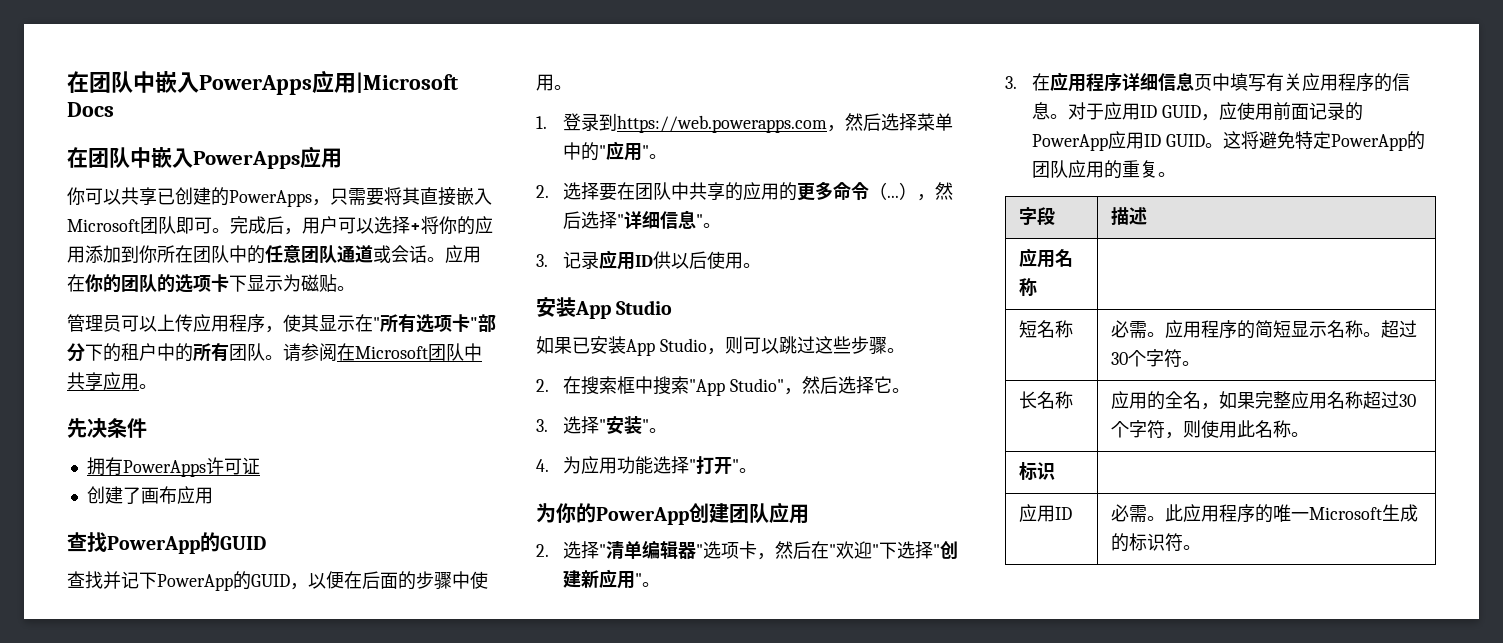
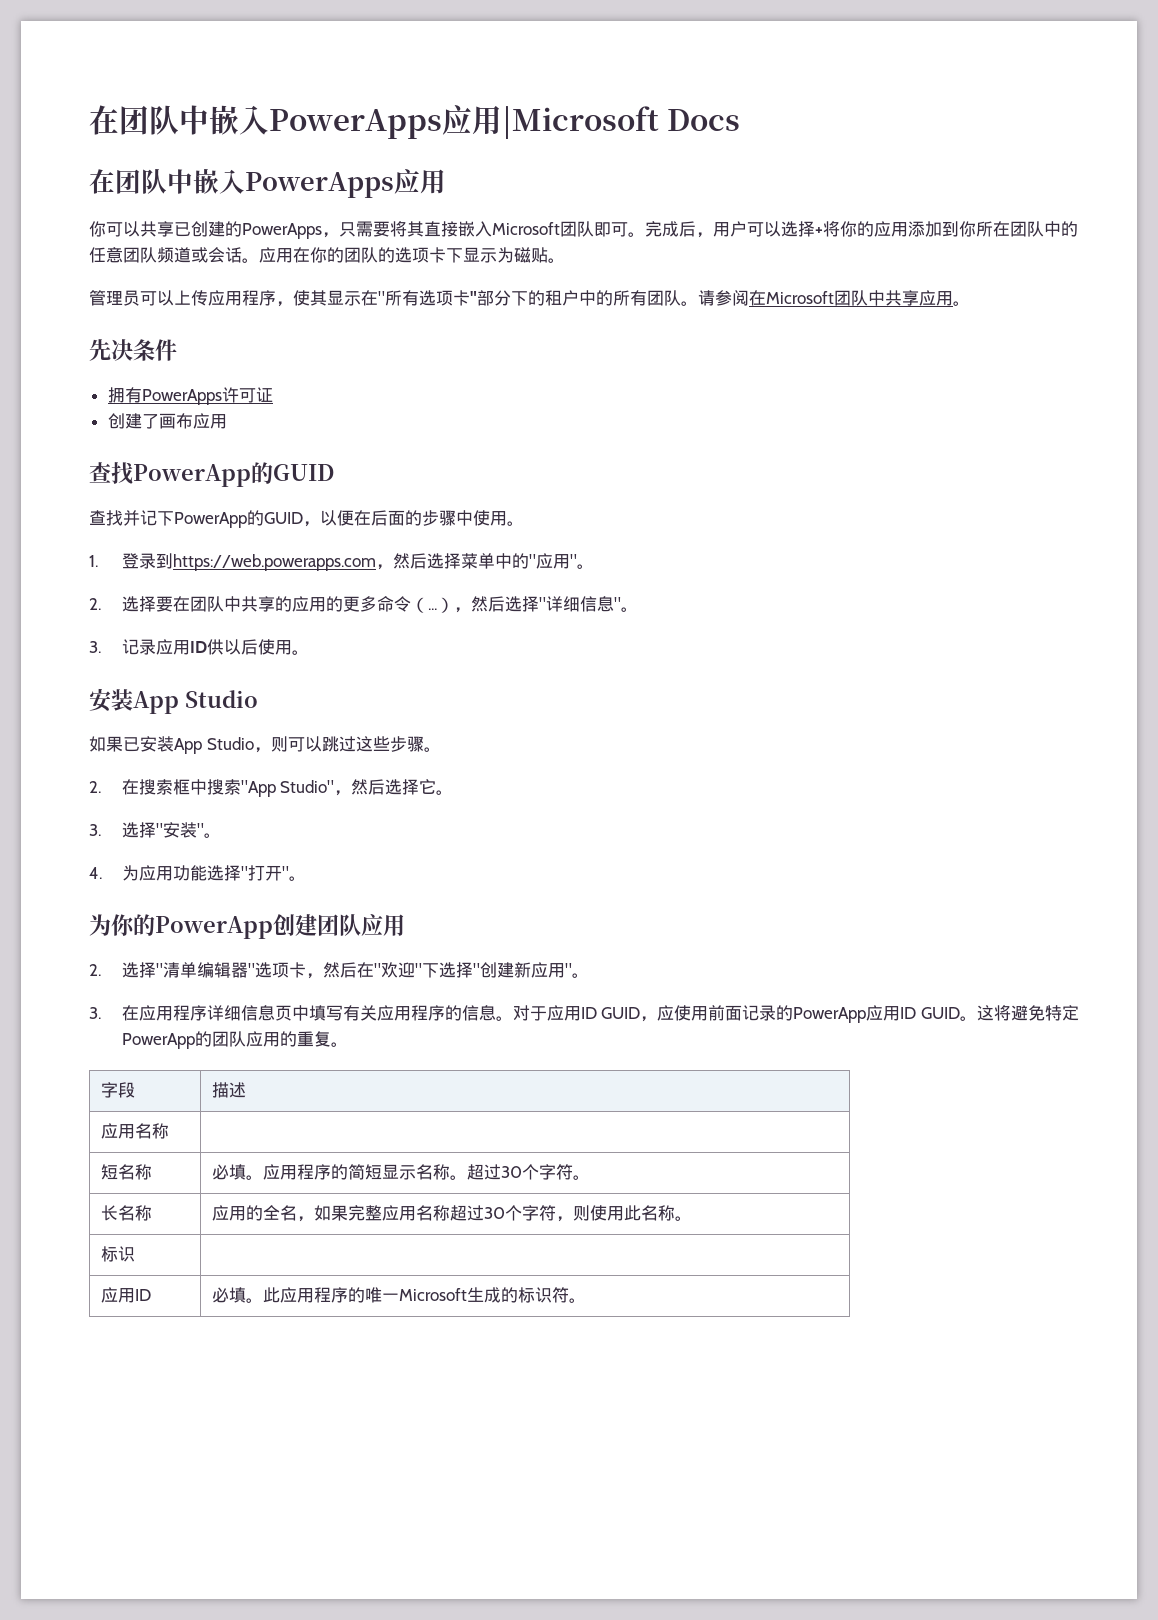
- 完成后，用户可以选择+将你的应用添加到你所在团队中的任意团队通道或会话。
+ 完成后，用户可以选择+将你的应用添加到你所在团队中的任意团队频道或会话。
- 短名称 | 必需。应用程序的简短显示名称。超过30个字符。
+ 短名称 | 必填。应用程序的简短显示名称。超过30个字符。
- 应用ID | 必需。此应用程序的唯一Microsoft生成的标识符。
+ 应用ID | 必填。此应用程序的唯一Microsoft生成的标识符。

